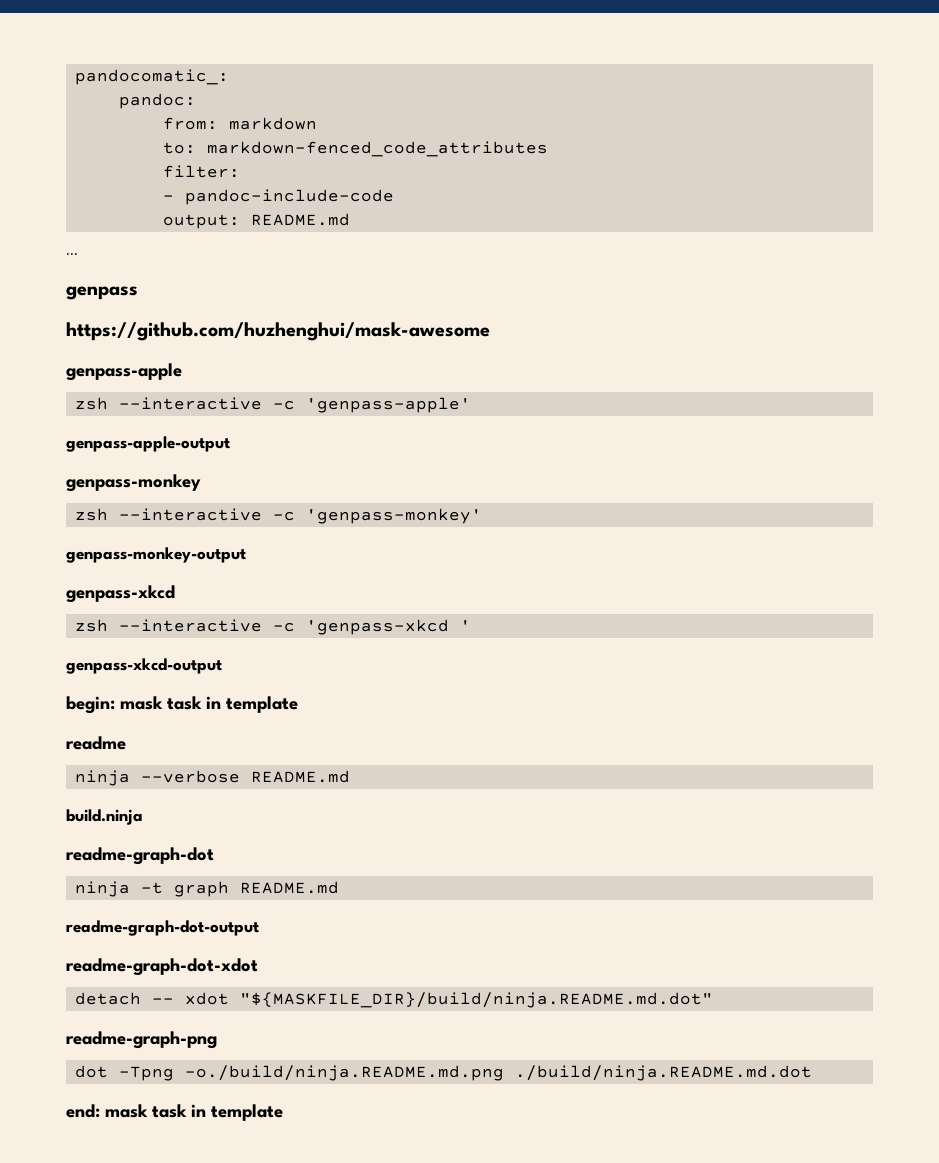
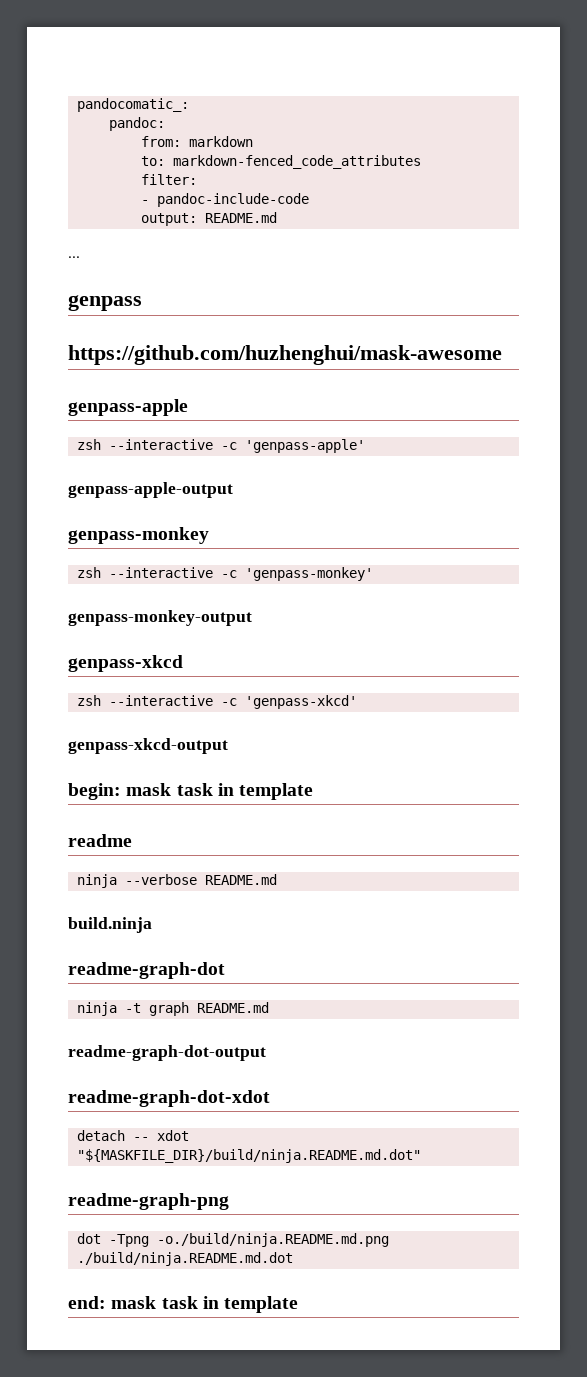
- zsh --interactive -c 'genpass-xkcd '
+ zsh --interactive -c 'genpass-xkcd'

